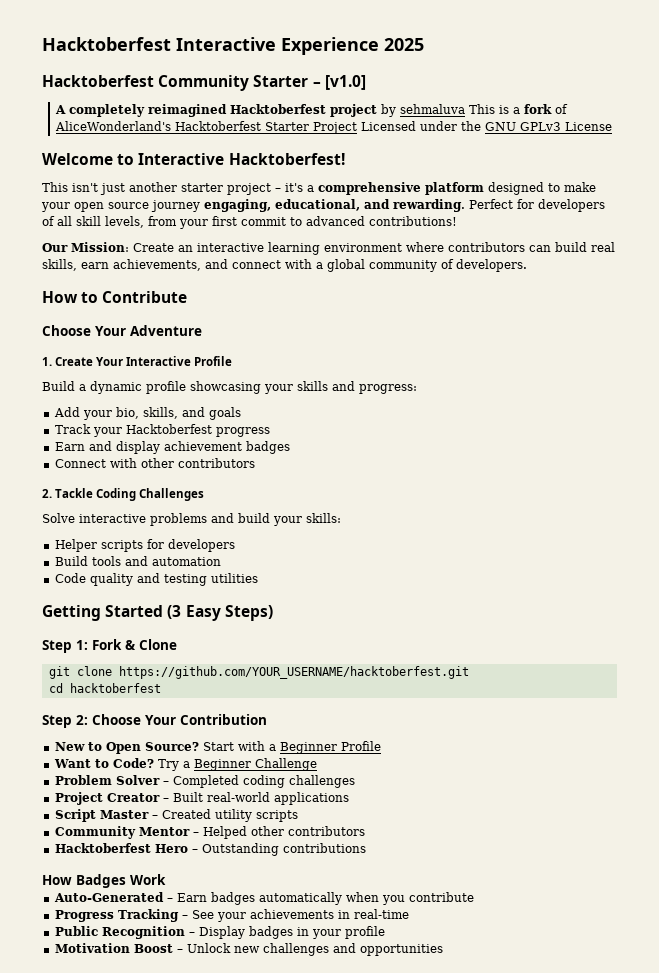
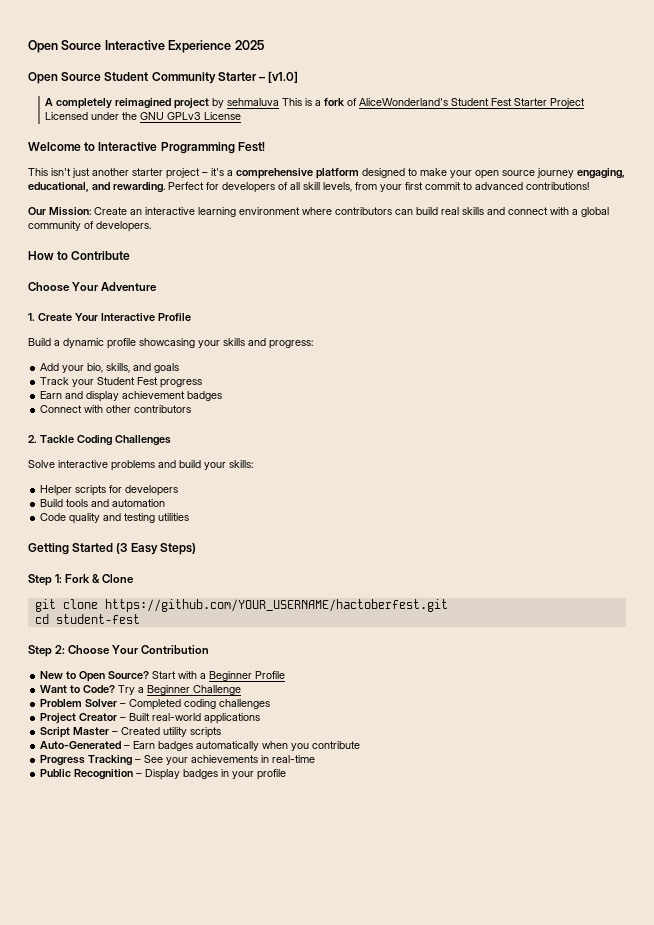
- Hacktoberfest Interactive Experience 2025
+ Open Source Interactive Experience 2025
- Hacktoberfest Community Starter – [v1.0]
+ Open Source Student Community Starter – [v1.0]
- A completely reimagined Hacktoberfest project by sehmaluva This is a fork of AliceWonderland's Hacktoberfest Starter Project Licensed under the GNU GPLv3 License
+ A completely reimagined project by sehmaluva This is a fork of AliceWonderland's Student Fest Starter Project Licensed under the GNU GPLv3 License
- Welcome to Interactive Hacktoberfest!
+ Welcome to Interactive Programming Fest!
- Our Mission: Create an interactive learning environment where contributors can build real skills, earn achievements, and connect with a global community of developers.
+ Our Mission: Create an interactive learning environment where contributors can build real skills and connect with a global community of developers.
- Track your Hacktoberfest progress
+ Track your Student Fest progress
- git clone https://github.com/YOUR_USERNAME/hacktoberfest.git
+ git clone https://github.com/YOUR_USERNAME/hactoberfest.git
- cd hacktoberfest
+ cd student-fest
- Community Mentor – Helped other contributors
- Hacktoberfest Hero – Outstanding contributions
- How Badges Work
- Motivation Boost – Unlock new challenges and opportunities

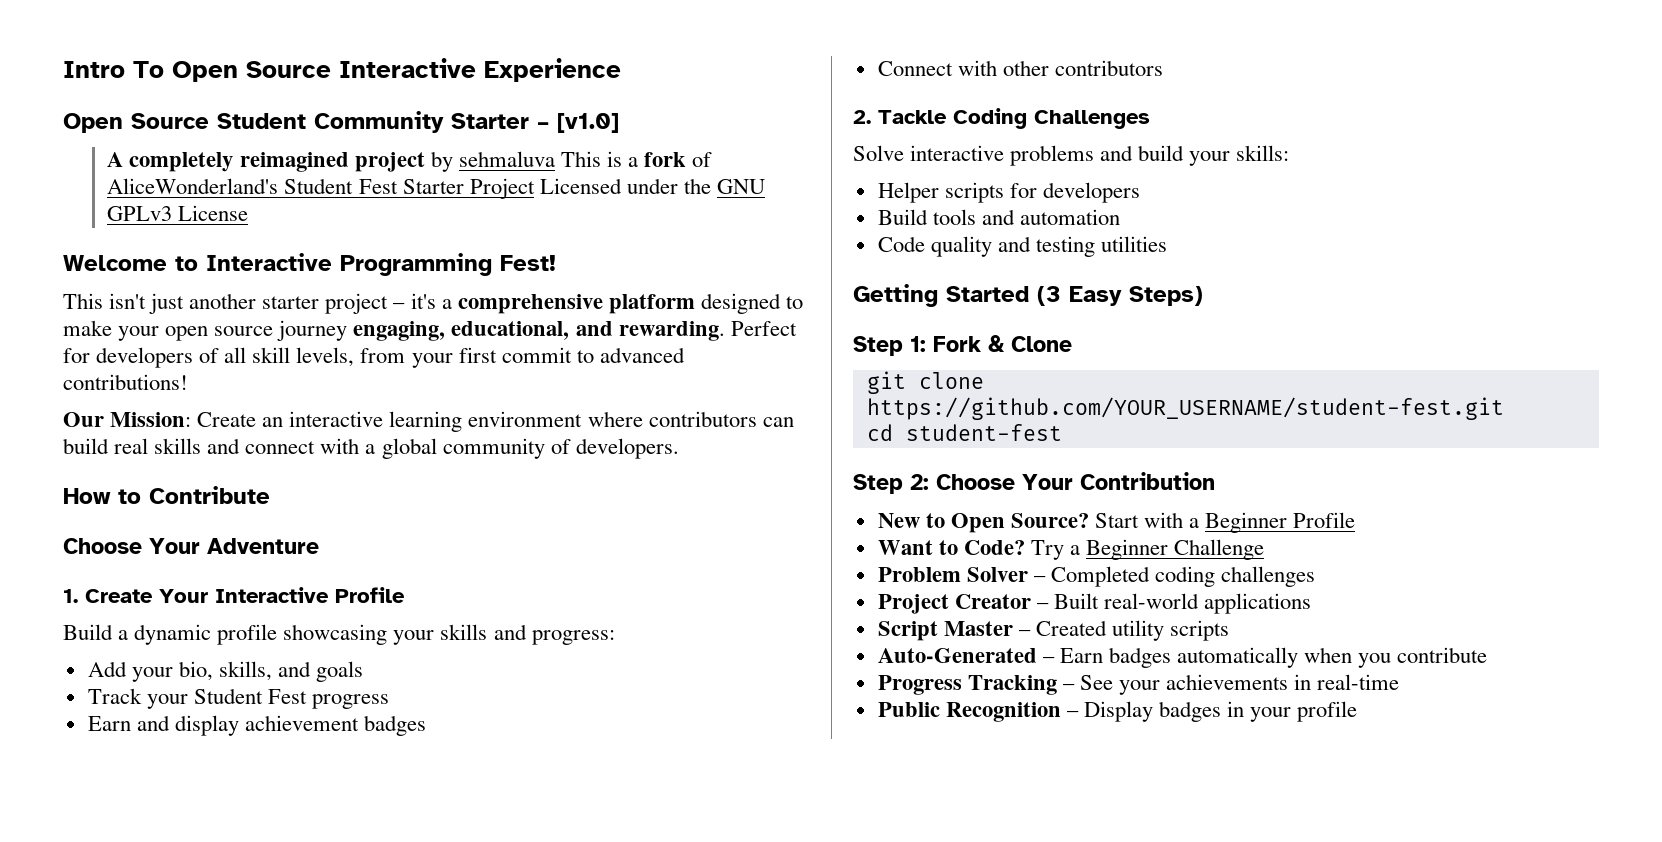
- Open Source Interactive Experience 2025
+ Intro To Open Source Interactive Experience
- git clone https://github.com/YOUR_USERNAME/hactoberfest.git
+ git clone https://github.com/YOUR_USERNAME/student-fest.git

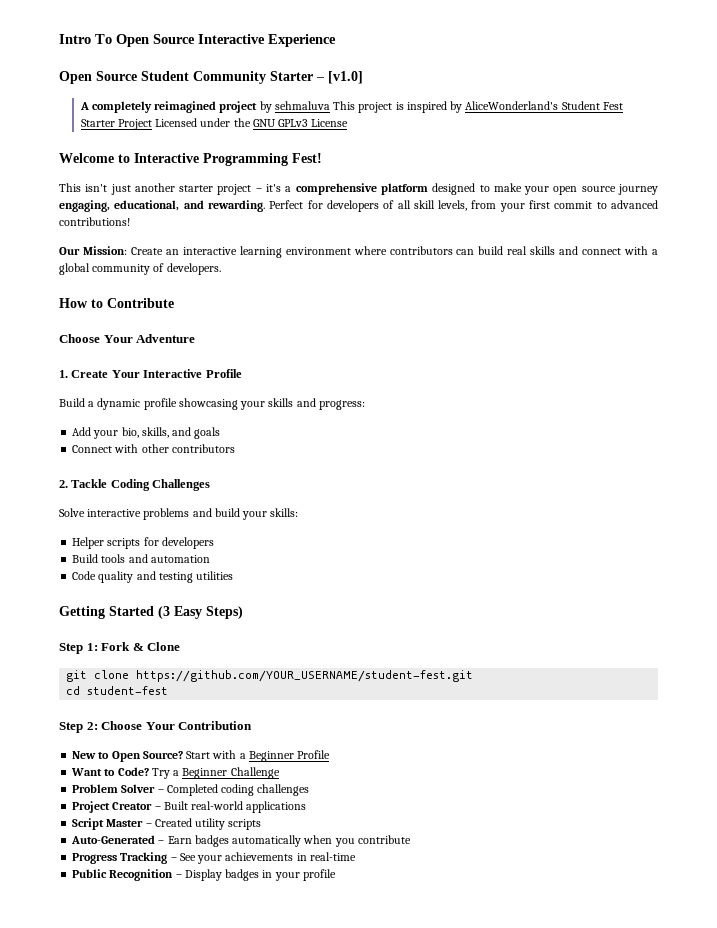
- A completely reimagined project by sehmaluva This is a fork of AliceWonderland's Student Fest Starter Project Licensed under the GNU GPLv3 License
+ A completely reimagined project by sehmaluva This project is inspired by AliceWonderland's Student Fest Starter Project Licensed under the GNU GPLv3 License
- Track your Student Fest progress
- Earn and display achievement badges

